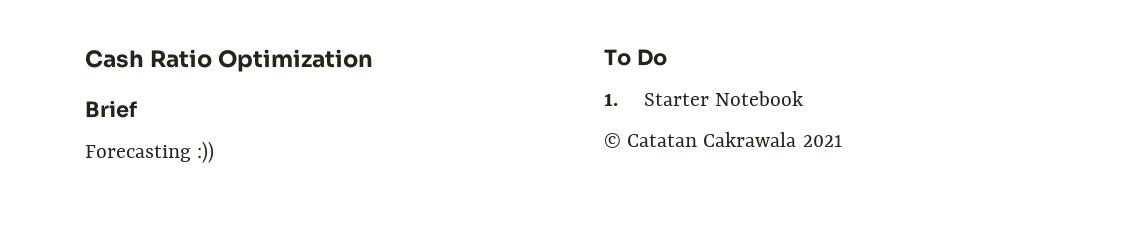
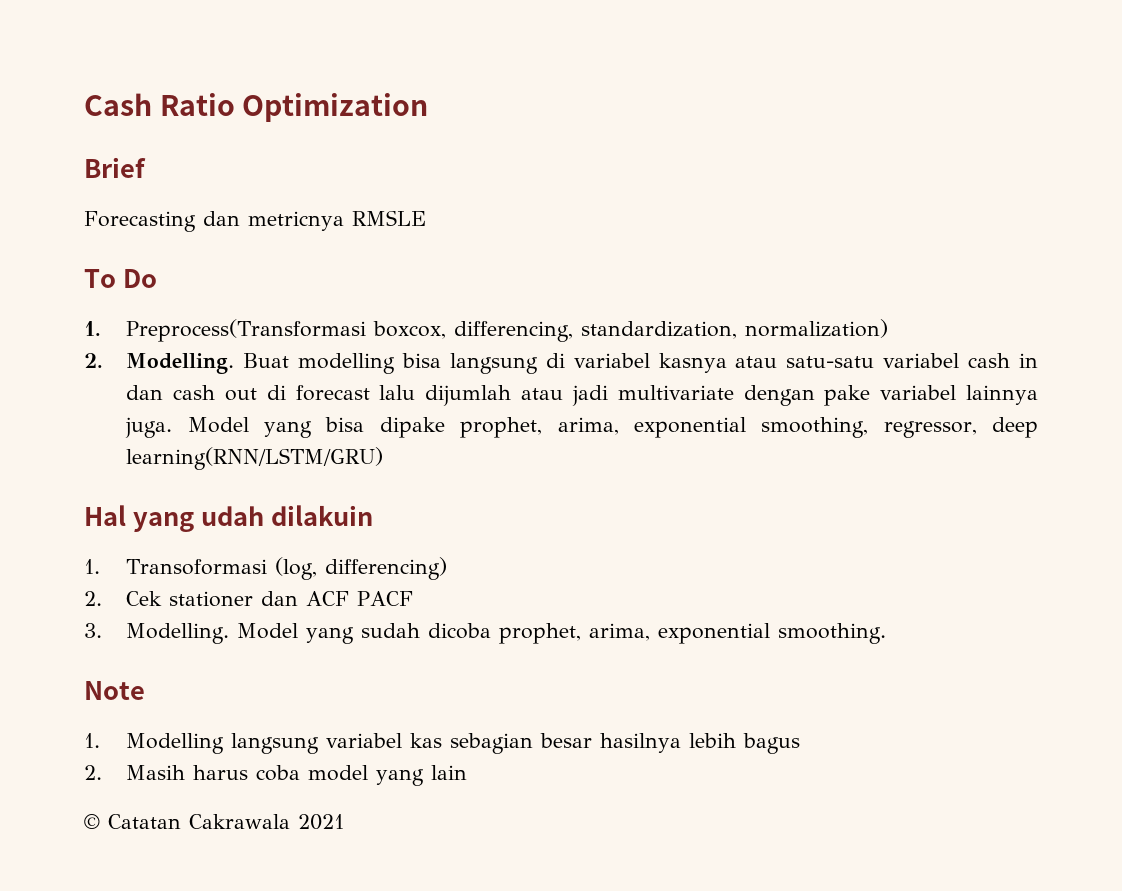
- Forecasting :))
+ Forecasting dan metricnya RMSLE
- 1. Starter Notebook
+ 1. Preprocess(Transformasi boxcox, differencing, standardization, normalization)
+ 2. Modelling. Buat modelling bisa langsung di variabel kasnya atau satu-satu variabel cash in dan cash out di forecast lalu dijumlah atau jadi multivariate dengan pake variabel lainnya juga. Model yang bisa dipake prophet, arima, exponential smoothing, regressor, deep learning(RNN/LSTM/GRU)
+ Hal yang udah dilakuin
+ 1. Transoformasi (log, differencing)
+ 2. Cek stationer dan ACF PACF
+ 3. Modelling. Model yang sudah dicoba prophet, arima, exponential smoothing.
+ Note
+ 1. Modelling langsung variabel kas sebagian besar hasilnya lebih bagus
+ 2. Masih harus coba model yang lain

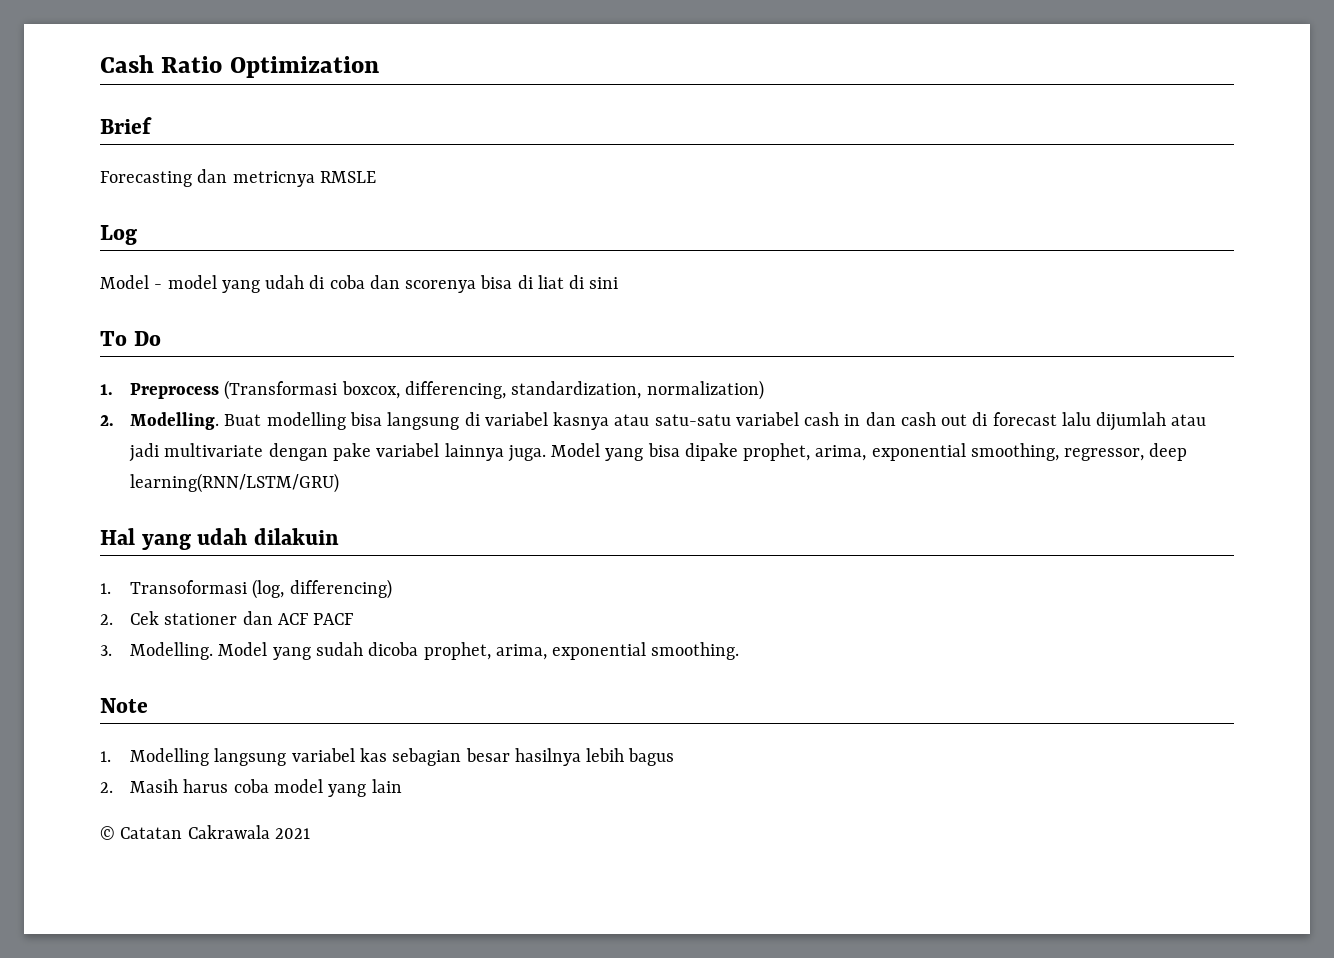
+ Log
+ Model - model yang udah di coba dan scorenya bisa di liat di sini
- 1. Preprocess(Transformasi boxcox, differencing, standardization, normalization)
+ 1. Preprocess (Transformasi boxcox, differencing, standardization, normalization)

